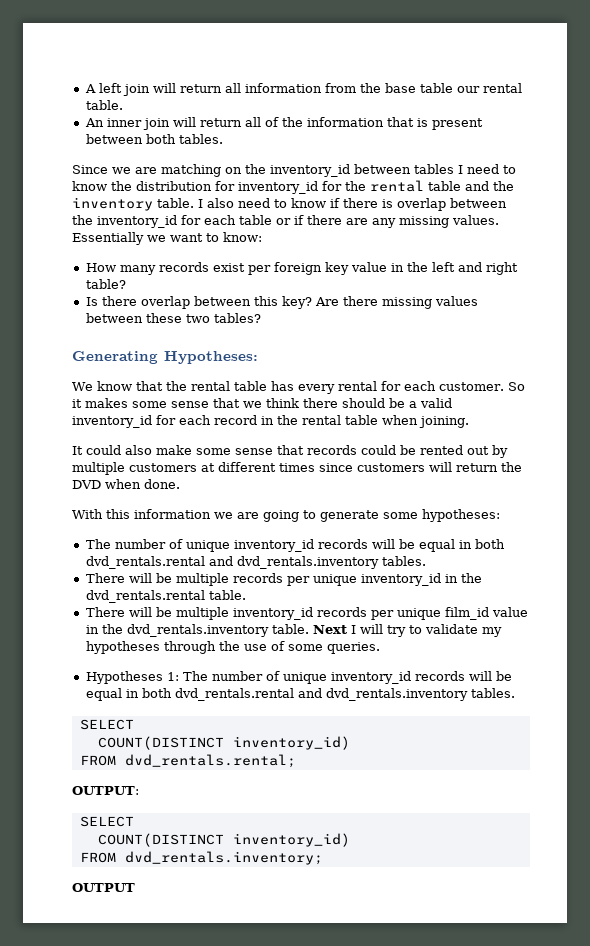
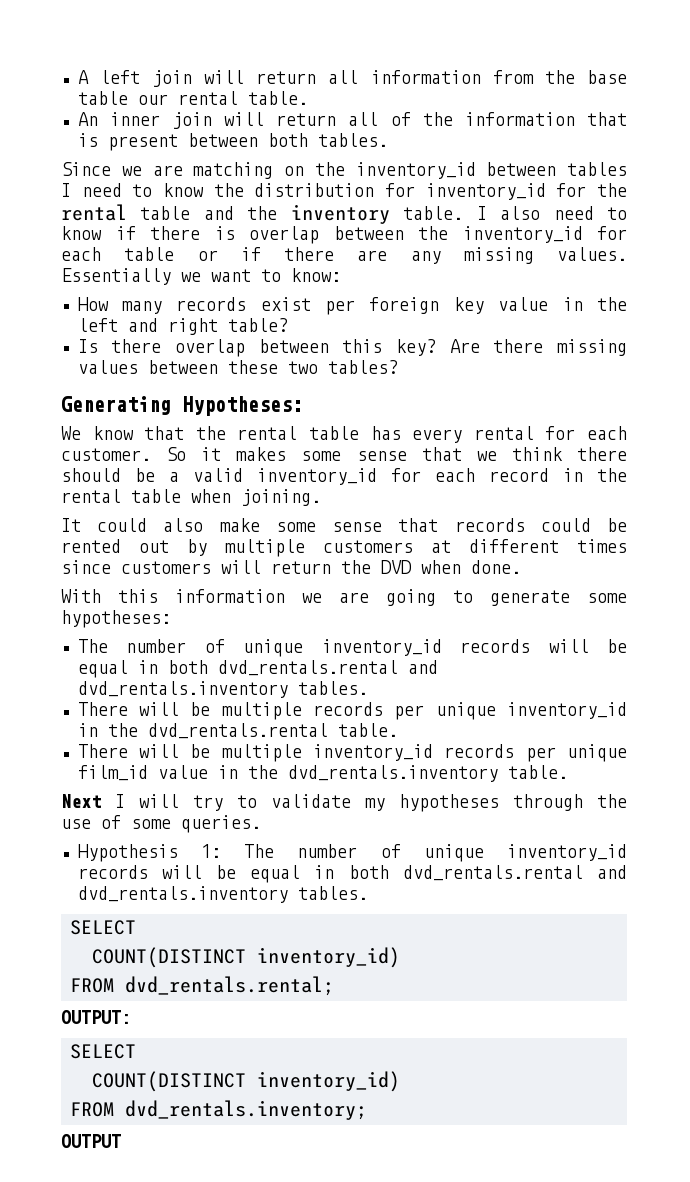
- There will be multiple inventory_id records per unique film_id value in the dvd_rentals.inventory table. Next I will try to validate my hypotheses through the use of some queries.
+ There will be multiple inventory_id records per unique film_id value in the dvd_rentals.inventory table.
+ Next I will try to validate my hypotheses through the use of some queries.
- Hypotheses 1: The number of unique inventory_id records will be equal in both dvd_rentals.rental and dvd_rentals.inventory tables.
+ Hypothesis 1: The number of unique inventory_id records will be equal in both dvd_rentals.rental and dvd_rentals.inventory tables.

